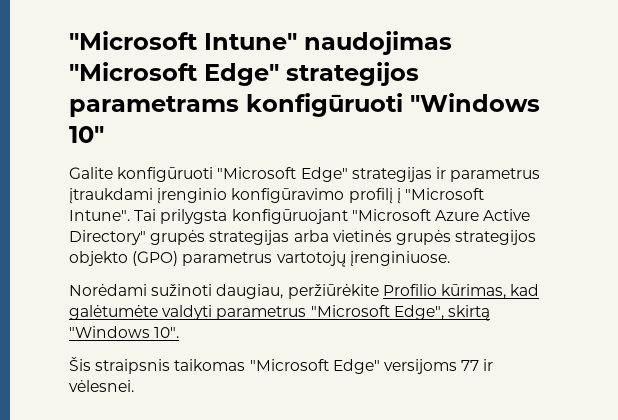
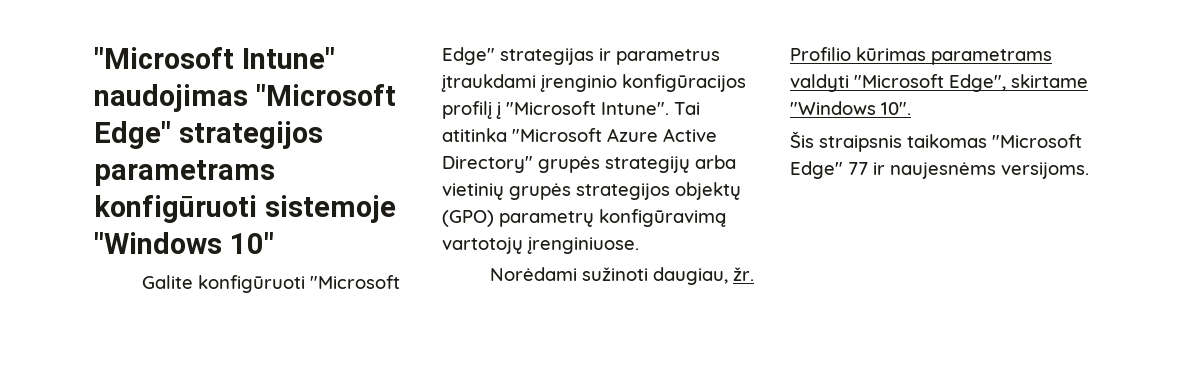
- "Microsoft Intune" naudojimas "Microsoft Edge" strategijos parametrams konfigūruoti "Windows 10"
+ "Microsoft Intune" naudojimas "Microsoft Edge" strategijos parametrams konfigūruoti sistemoje "Windows 10"
- Galite konfigūruoti "Microsoft Edge" strategijas ir parametrus įtraukdami įrenginio konfigūravimo profilį į "Microsoft Intune".
+ Galite konfigūruoti "Microsoft Edge" strategijas ir parametrus įtraukdami įrenginio konfigūracijos profilį į "Microsoft Intune".
- Tai prilygsta konfigūruojant "Microsoft Azure Active Directory" grupės strategijas arba vietinės grupės strategijos objekto (GPO) parametrus vartotojų įrenginiuose.
+ Tai atitinka "Microsoft Azure Active Directory" grupės strategijų arba vietinių grupės strategijos objektų (GPO) parametrų konfigūravimą vartotojų įrenginiuose.
- Norėdami sužinoti daugiau, peržiūrėkite Profilio kūrimas, kad galėtumėte valdyti parametrus "Microsoft Edge", skirtą "Windows 10".
+ Norėdami sužinoti daugiau, žr. Profilio kūrimas parametrams valdyti "Microsoft Edge", skirtame "Windows 10".
- Šis straipsnis taikomas "Microsoft Edge" versijoms 77 ir vėlesnei.
+ Šis straipsnis taikomas "Microsoft Edge" 77 ir naujesnėms versijoms.

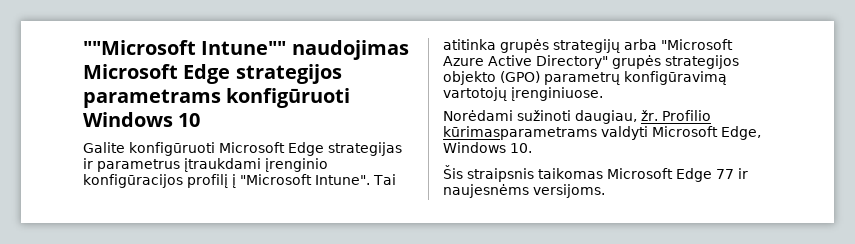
- "Microsoft Intune" naudojimas "Microsoft Edge" strategijos parametrams konfigūruoti sistemoje "Windows 10"
+ ""Microsoft Intune"" naudojimas Microsoft Edge strategijos parametrams konfigūruoti Windows 10
- Galite konfigūruoti "Microsoft Edge" strategijas ir parametrus įtraukdami įrenginio konfigūracijos profilį į "Microsoft Intune".
+ Galite konfigūruoti Microsoft Edge strategijas ir parametrus įtraukdami įrenginio konfigūracijos profilį į "Microsoft Intune".
- Tai atitinka "Microsoft Azure Active Directory" grupės strategijų arba vietinių grupės strategijos objektų (GPO) parametrų konfigūravimą vartotojų įrenginiuose.
+ Tai atitinka grupės strategijų arba "Microsoft Azure Active Directory" grupės strategijos objekto (GPO) parametrų konfigūravimą vartotojų įrenginiuose.
- Profilio kūrimas parametrams valdyti "Microsoft Edge", skirtame "Windows 10".
+ Profilio kūrimasparametrams valdyti Microsoft Edge, Windows 10.
- Šis straipsnis taikomas "Microsoft Edge" 77 ir naujesnėms versijoms.
+ Šis straipsnis taikomas Microsoft Edge 77 ir naujesnėms versijoms.

